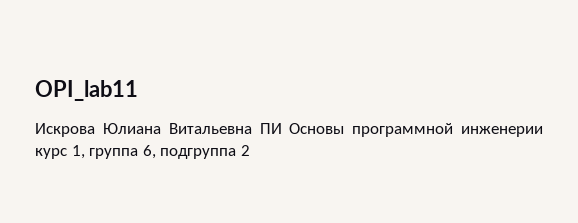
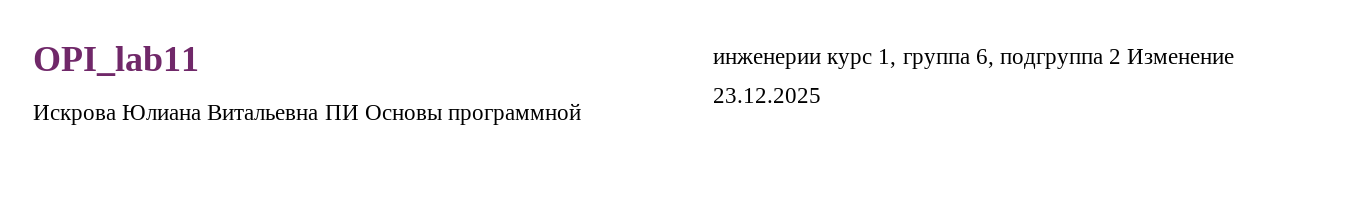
- Искрова Юлиана Витальевна ПИ Основы программной инженерии курс 1, группа 6, подгруппа 2
+ Искрова Юлиана Витальевна ПИ Основы программной инженерии курс 1, группа 6, подгруппа 2 Изменение 23.12.2025

